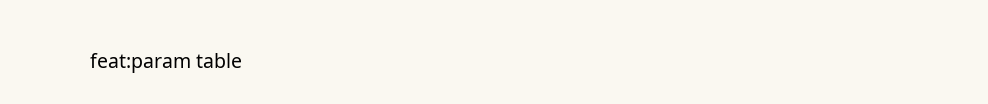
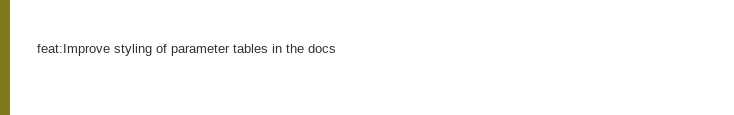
- feat:param table
+ feat:Improve styling of parameter tables in the docs

